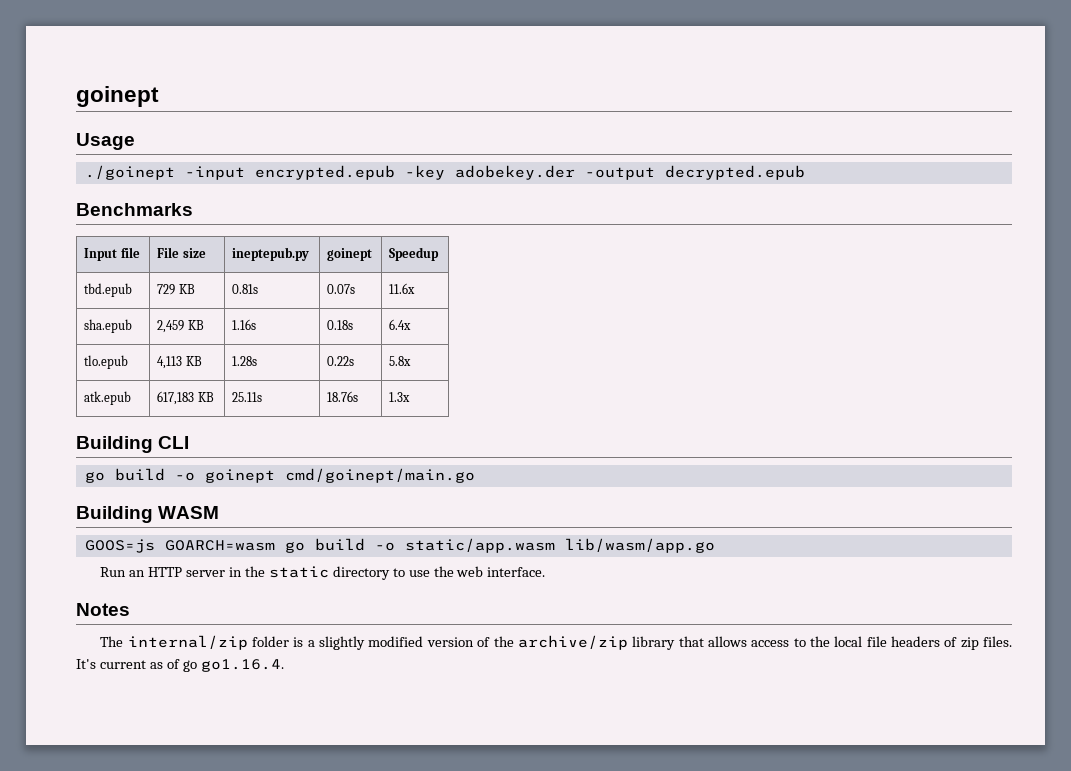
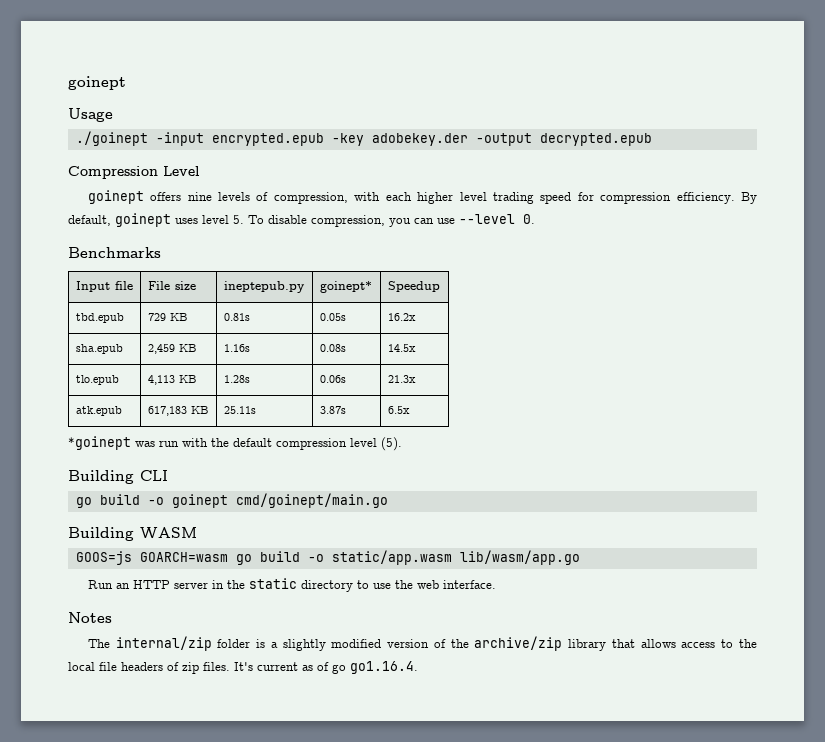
+ Compression Level
+ goinept offers nine levels of compression, with each higher level trading speed for compression efficiency. By default, goinept uses level 5. To disable compression, you can use --level 0.
- Input file | File size | ineptepub.py | goinept | Speedup
+ Input file | File size | ineptepub.py | goinept* | Speedup
- tbd.epub | 729 KB | 0.81s | 0.07s | 11.6x
+ tbd.epub | 729 KB | 0.81s | 0.05s | 16.2x
- sha.epub | 2,459 KB | 1.16s | 0.18s | 6.4x
+ sha.epub | 2,459 KB | 1.16s | 0.08s | 14.5x
- tlo.epub | 4,113 KB | 1.28s | 0.22s | 5.8x
+ tlo.epub | 4,113 KB | 1.28s | 0.06s | 21.3x
- atk.epub | 617,183 KB | 25.11s | 18.76s | 1.3x
+ atk.epub | 617,183 KB | 25.11s | 3.87s | 6.5x
+ *goinept was run with the default compression level (5).

